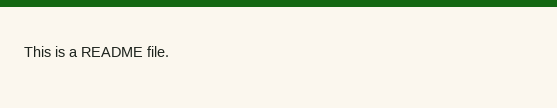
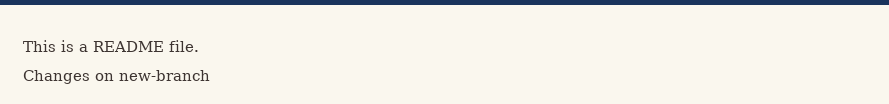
+ Changes on new-branch

